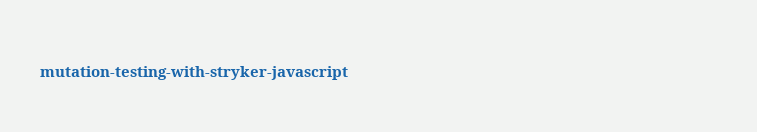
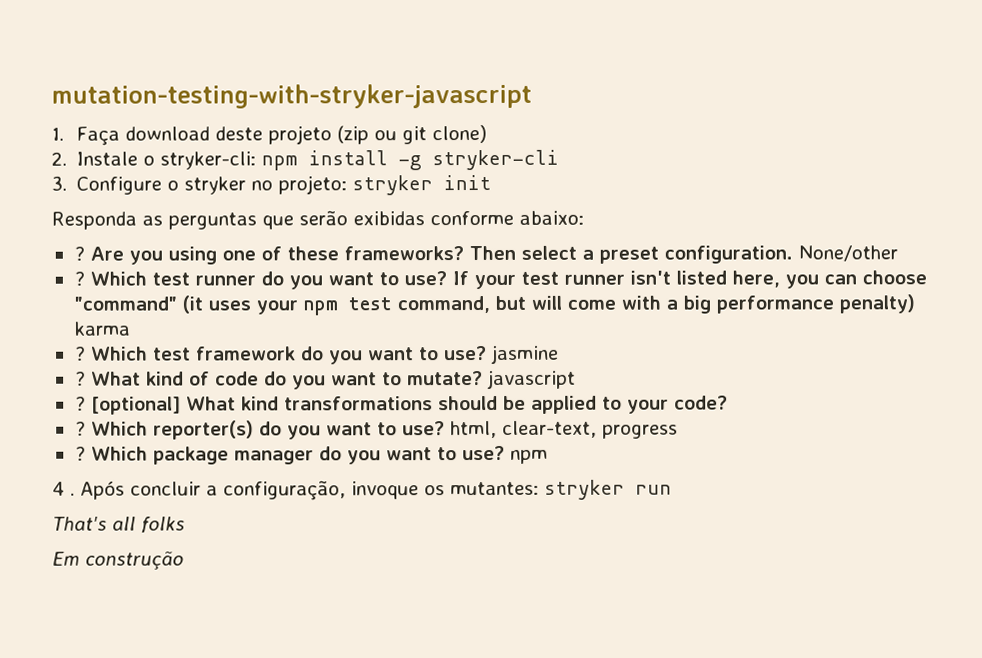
+ 1. Faça download deste projeto (zip ou git clone)
+ 2. Instale o stryker-cli: npm install -g stryker-cli
+ 3. Configure o stryker no projeto: stryker init
+ Responda as perguntas que serão exibidas conforme abaixo:
+ ? Are you using one of these frameworks? Then select a preset configuration. None/other
+ ? Which test runner do you want to use? If your test runner isn't listed here, you can choose "command" (it uses your npm test command, but will come with a big performance penalty) karma
+ ? Which test framework do you want to use? jasmine
+ ? What kind of code do you want to mutate? javascript
+ ? [optional] What kind transformations should be applied to your code?
+ ? Which reporter(s) do you want to use? html, clear-text, progress
+ ? Which package manager do you want to use? npm
+ 4 . Após concluir a configuração, invoque os mutantes: stryker run
+ That's all folks
+ Em construção

